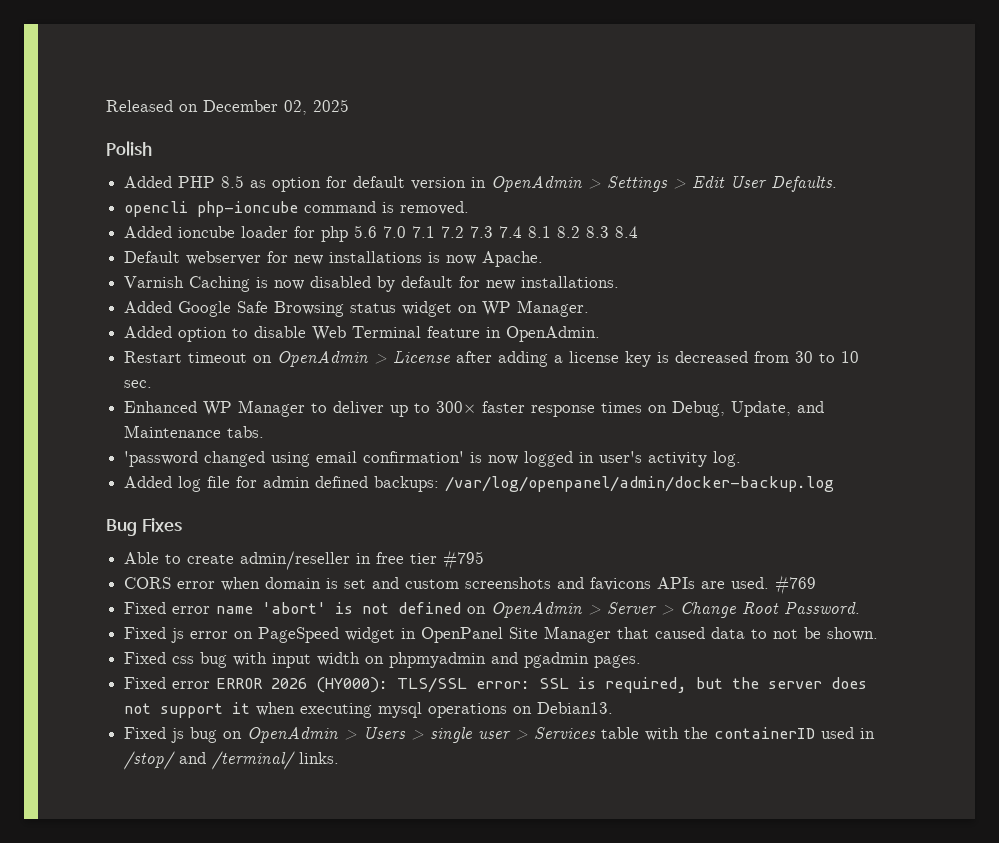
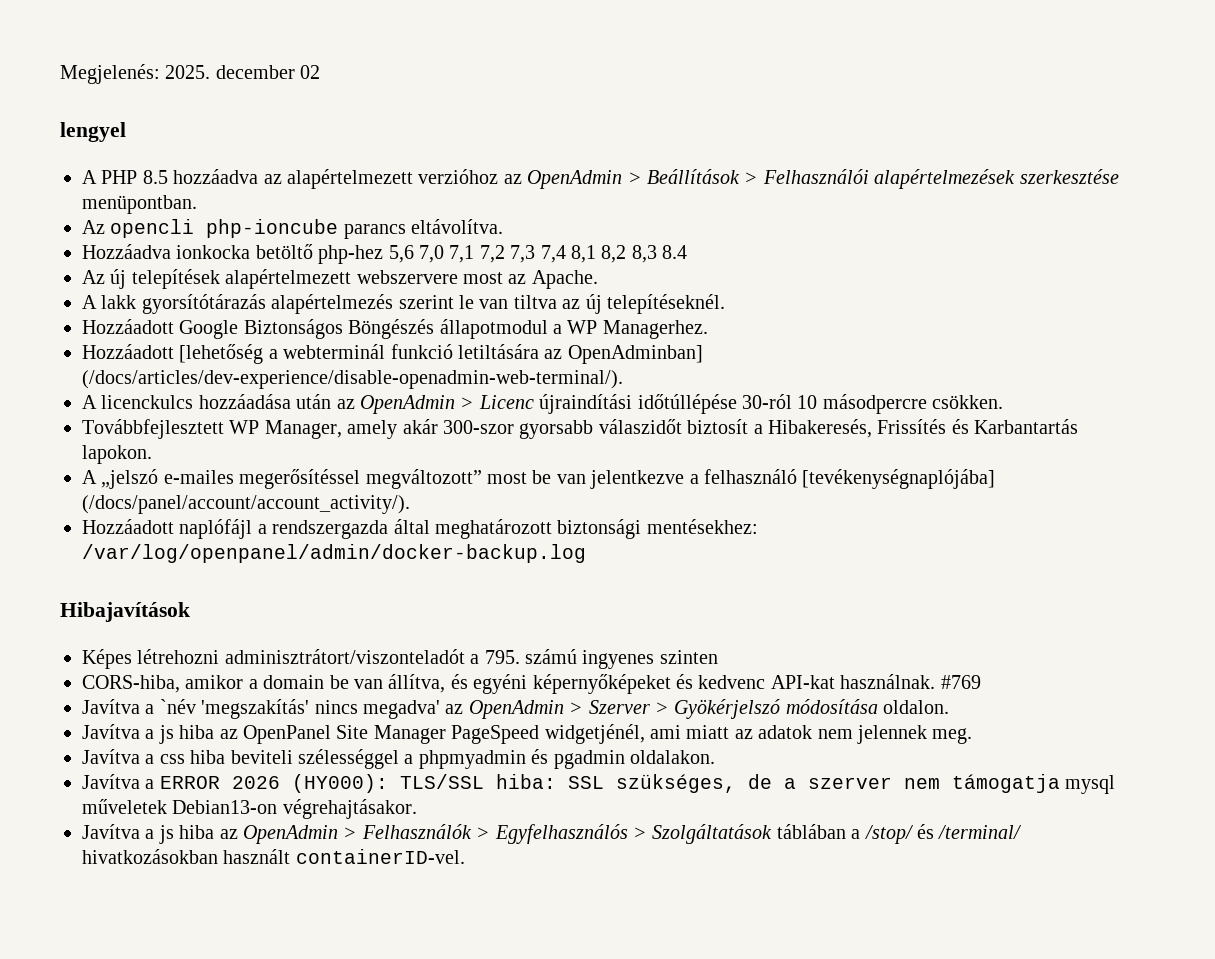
- Released on December 02, 2025
- Polish
- Added PHP 8.5 as option for default version in OpenAdmin > Settings > Edit User Defaults.
- opencli php-ioncube command is removed.
- Added ioncube loader for php 5.6 7.0 7.1 7.2 7.3 7.4 8.1 8.2 8.3 8.4
- Default webserver for new installations is now Apache.
- Varnish Caching is now disabled by default for new installations.
- Added Google Safe Browsing status widget on WP Manager.
- Added option to disable Web Terminal feature in OpenAdmin.
- Restart timeout on OpenAdmin > License after adding a license key is decreased from 30 to 10 sec.
- Enhanced WP Manager to deliver up to 300× faster response times on Debug, Update, and Maintenance tabs.
- 'password changed using email confirmation' is now logged in user's activity log.
- Added log file for admin defined backups: /var/log/openpanel/admin/docker-backup.log
- Bug Fixes
- Able to create admin/reseller in free tier #795
- CORS error when domain is set and custom screenshots and favicons APIs are used. #769
- Fixed error name 'abort' is not defined on OpenAdmin > Server > Change Root Password.
- Fixed js error on PageSpeed widget in OpenPanel Site Manager that caused data to not be shown.
- Fixed css bug with input width on phpmyadmin and pgadmin pages.
- Fixed error ERROR 2026 (HY000): TLS/SSL error: SSL is required, but the server does not support it when executing mysql operations on Debian13.
- Fixed js bug on OpenAdmin > Users > single user > Services table with the containerID used in /stop/ and /terminal/ links.
+ Megjelenés: 2025. december 02
+ lengyel
+ A PHP 8.5 hozzáadva az alapértelmezett verzióhoz az OpenAdmin > Beállítások > Felhasználói alapértelmezések szerkesztése menüpontban.
+ Az opencli php-ioncube parancs eltávolítva.
+ Hozzáadva ionkocka betöltő php-hez 5,6 7,0 7,1 7,2 7,3 7,4 8,1 8,2 8,3 8.4
+ Az új telepítések alapértelmezett webszervere most az Apache.
+ A lakk gyorsítótárazás alapértelmezés szerint le van tiltva az új telepítéseknél.
+ Hozzáadott Google Biztonságos Böngészés állapotmodul a WP Managerhez.
+ Hozzáadott [lehetőség a webterminál funkció letiltására az OpenAdminban] (/docs/articles/dev-experience/disable-openadmin-web-terminal/).
+ A licenckulcs hozzáadása után az OpenAdmin > Licenc újraindítási időtúllépése 30-ról 10 másodpercre csökken.
+ Továbbfejlesztett WP Manager, amely akár 300-szor gyorsabb válaszidőt biztosít a Hibakeresés, Frissítés és Karbantartás lapokon.
+ A „jelszó e-mailes megerősítéssel megváltozott” most be van jelentkezve a felhasználó [tevékenységnaplójába] (/docs/panel/account/account_activity/).
+ Hozzáadott naplófájl a rendszergazda által meghatározott biztonsági mentésekhez: /var/log/openpanel/admin/docker-backup.log
+ Hibajavítások
+ Képes létrehozni adminisztrátort/viszonteladót a 795. számú ingyenes szinten
+ CORS-hiba, amikor a domain be van állítva, és egyéni képernyőképeket és kedvenc API-kat használnak. #769
+ Javítva a `név 'megszakítás' nincs megadva' az OpenAdmin > Szerver > Gyökérjelszó módosítása oldalon.
+ Javítva a js hiba az OpenPanel Site Manager PageSpeed widgetjénél, ami miatt az adatok nem jelennek meg.
+ Javítva a css hiba beviteli szélességgel a phpmyadmin és pgadmin oldalakon.
+ Javítva a ERROR 2026 (HY000): TLS/SSL hiba: SSL szükséges, de a szerver nem támogatja mysql műveletek Debian13-on végrehajtásakor.
+ Javítva a js hiba az OpenAdmin > Felhasználók > Egyfelhasználós > Szolgáltatások táblában a /stop/ és /terminal/ hivatkozásokban használt containerID-vel.

